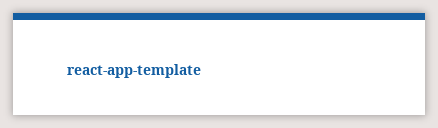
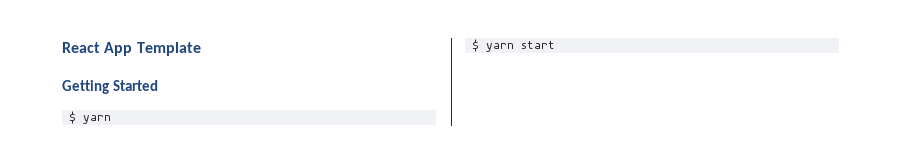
- react-app-template
+ React App Template
+ Getting Started
+ $ yarn
+ $ yarn start

